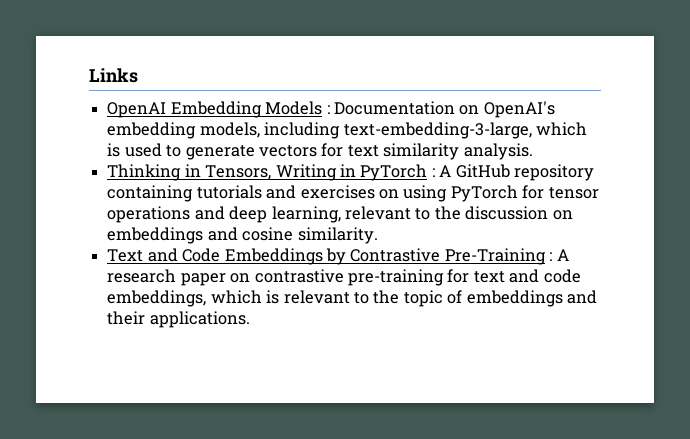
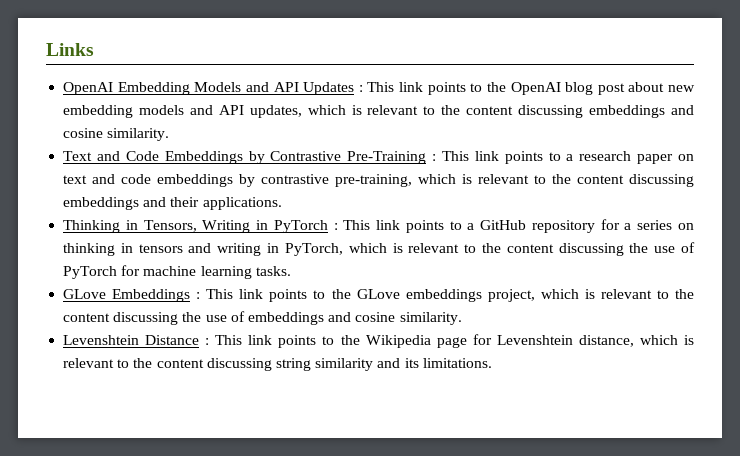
- OpenAI Embedding Models : Documentation on OpenAI's embedding models, including text-embedding-3-large, which is used to generate vectors for text similarity analysis.
- Thinking in Tensors, Writing in PyTorch : A GitHub repository containing tutorials and exercises on using PyTorch for tensor operations and deep learning, relevant to the discussion on embeddings and cosine similarity.
+ OpenAI Embedding Models and API Updates : This link points to the OpenAI blog post about new embedding models and API updates, which is relevant to the content discussing embeddings and cosine similarity.
- Text and Code Embeddings by Contrastive Pre-Training : A research paper on contrastive pre-training for text and code embeddings, which is relevant to the topic of embeddings and their applications.
+ Text and Code Embeddings by Contrastive Pre-Training : This link points to a research paper on text and code embeddings by contrastive pre-training, which is relevant to the content discussing embeddings and their applications.
+ Thinking in Tensors, Writing in PyTorch : This link points to a GitHub repository for a series on thinking in tensors and writing in PyTorch, which is relevant to the content discussing the use of PyTorch for machine learning tasks.
+ GLove Embeddings : This link points to the GLove embeddings project, which is relevant to the content discussing the use of embeddings and cosine similarity.
+ Levenshtein Distance : This link points to the Wikipedia page for Levenshtein distance, which is relevant to the content discussing string similarity and its limitations.

